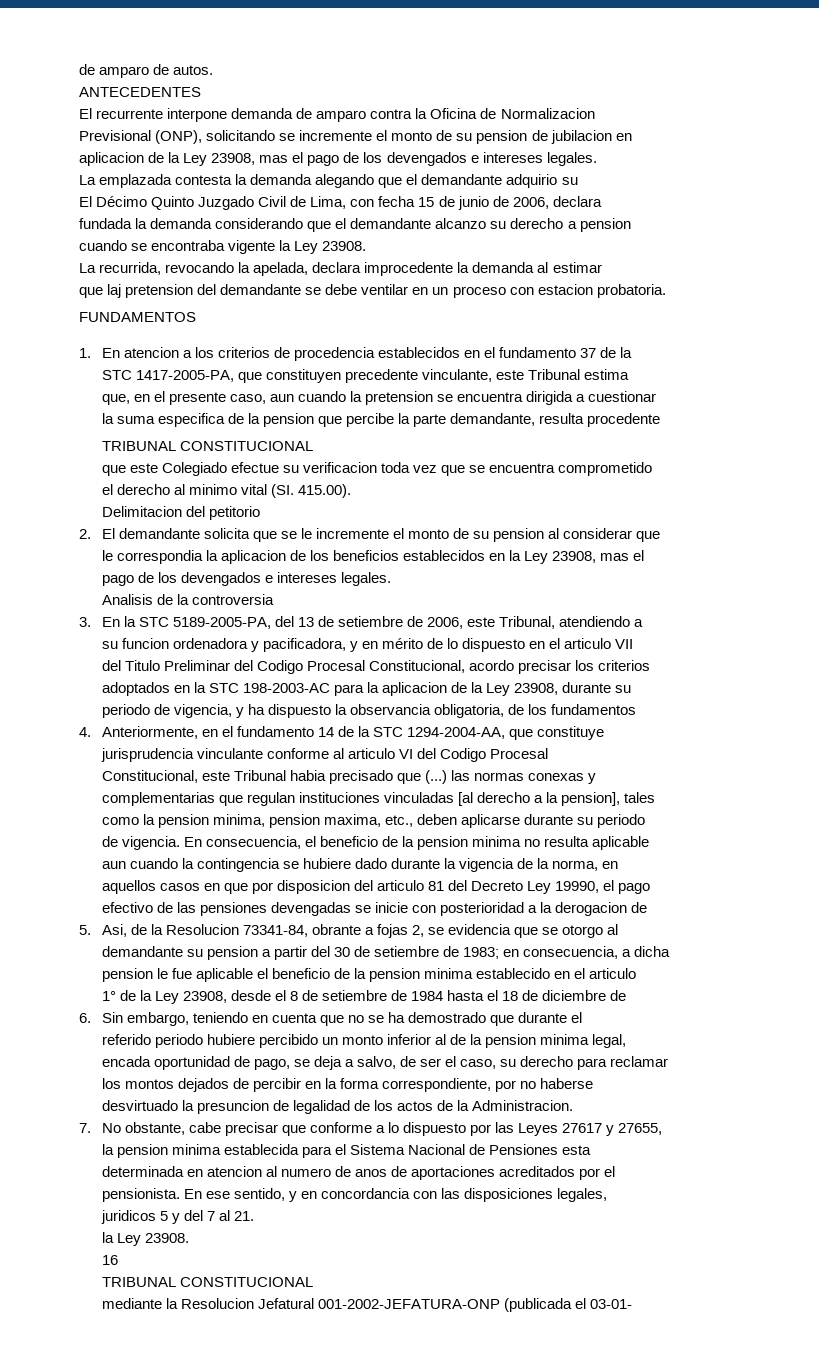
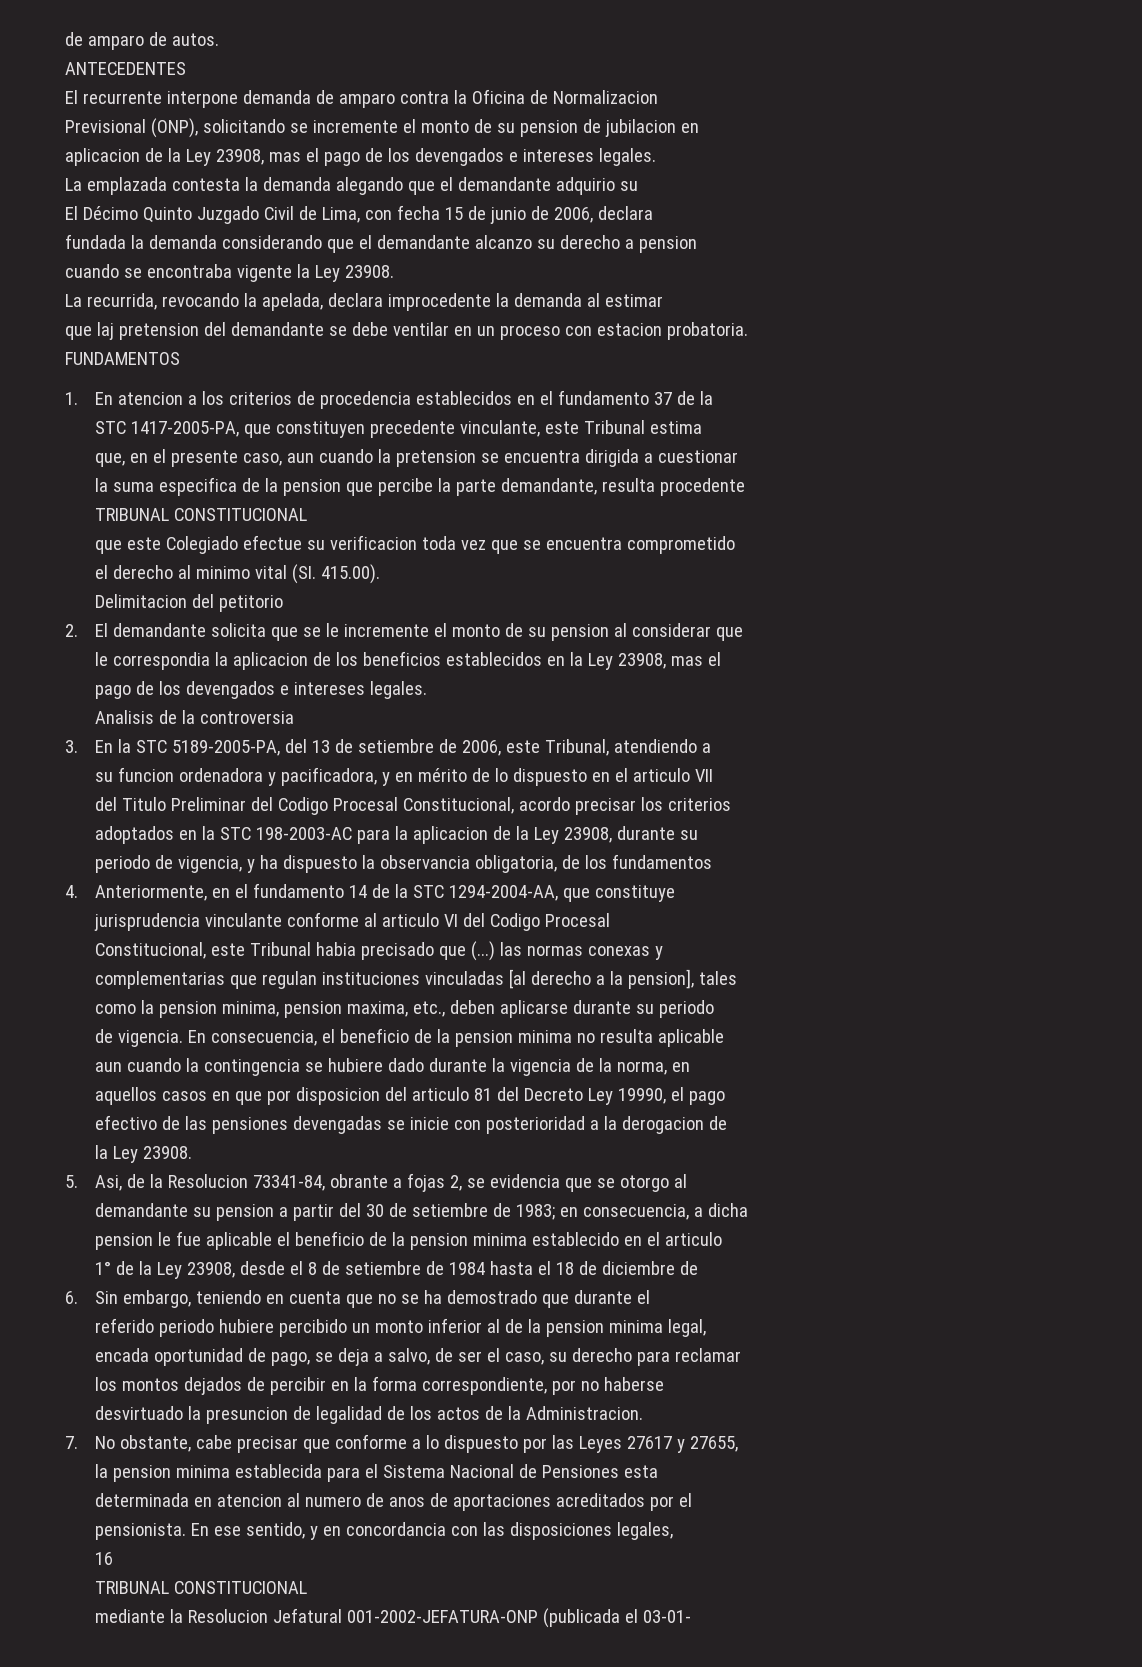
  efectivo de las pensiones devengadas se inicie con posterioridad a la derogacion de
+ la Ley 23908.
- juridicos 5 y del 7 al 21.
- la Ley 23908.

